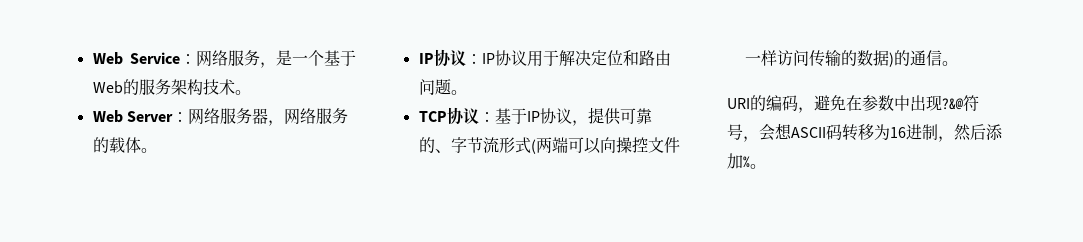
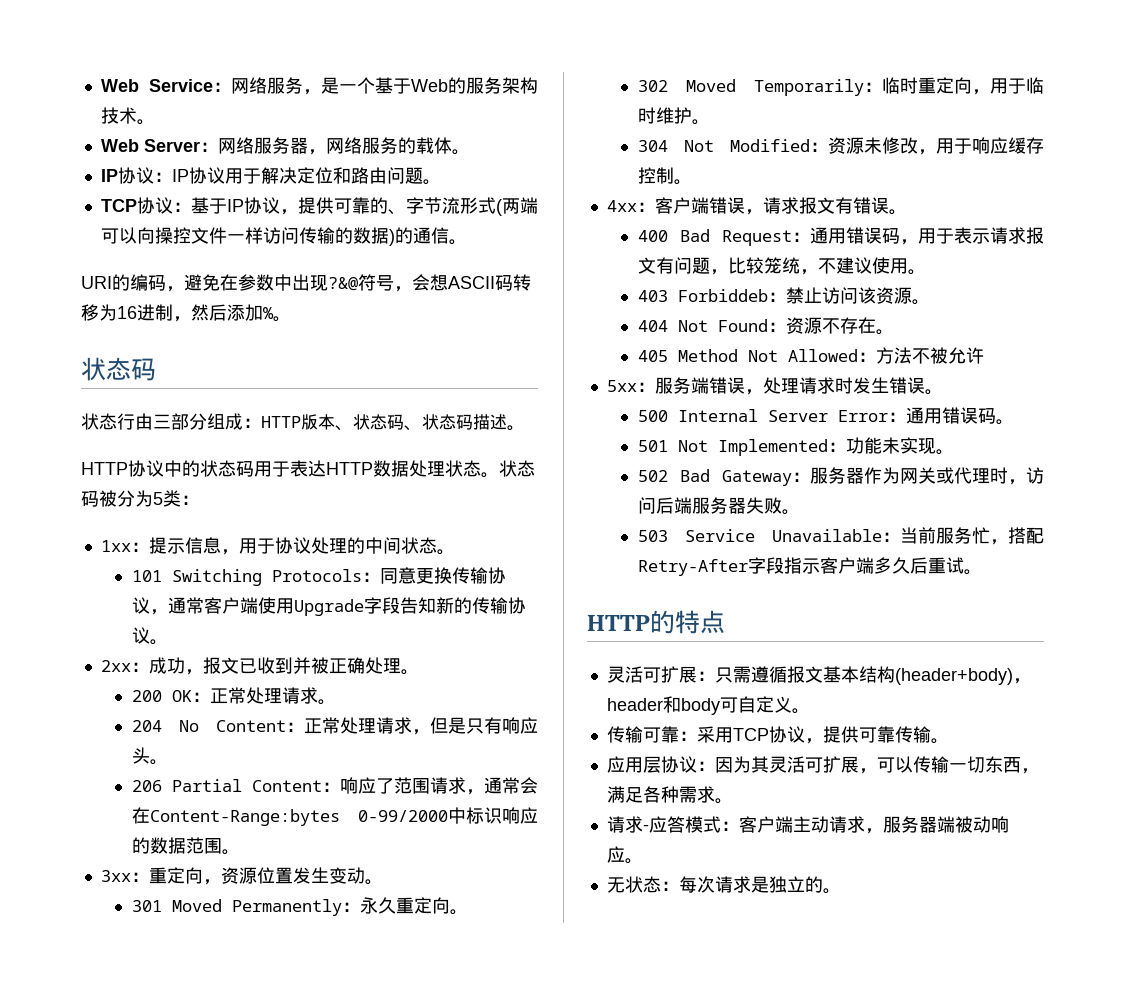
  URI的编码，避免在参数中出现?&@符号，会想ASCII码转移为16进制，然后添加%。
+ 状态码
+ 状态行由三部分组成：HTTP版本、状态码、状态码描述。
+ HTTP协议中的状态码用于表达HTTP数据处理状态。状态码被分为5类：
+ 1xx：提示信息，用于协议处理的中间状态。
+ 101 Switching Protocols：同意更换传输协议，通常客户端使用Upgrade字段告知新的传输协议。
+ 2xx：成功，报文已收到并被正确处理。
+ 200 OK：正常处理请求。
+ 204 No Content：正常处理请求，但是只有响应头。
+ 206 Partial Content：响应了范围请求，通常会在Content-Range:bytes 0-99/2000中标识响应的数据范围。
+ 3xx：重定向，资源位置发生变动。
+ 301 Moved Permanently：永久重定向。
+ 302 Moved Temporarily：临时重定向，用于临时维护。
+ 304 Not Modified：资源未修改，用于响应缓存控制。
+ 4xx：客户端错误，请求报文有错误。
+ 400 Bad Request：通用错误码，用于表示请求报文有问题，比较笼统，不建议使用。
+ 403 Forbiddeb：禁止访问该资源。
+ 404 Not Found：资源不存在。
+ 405 Method Not Allowed：方法不被允许
+ 5xx：服务端错误，处理请求时发生错误。
+ 500 Internal Server Error：通用错误码。
+ 501 Not Implemented：功能未实现。
+ 502 Bad Gateway：服务器作为网关或代理时，访问后端服务器失败。
+ 503 Service Unavailable：当前服务忙，搭配Retry-After字段指示客户端多久后重试。
+ HTTP的特点
+ 灵活可扩展：只需遵循报文基本结构(header+body)，header和body可自定义。
+ 传输可靠：采用TCP协议，提供可靠传输。
+ 应用层协议：因为其灵活可扩展，可以传输一切东西，满足各种需求。
+ 请求-应答模式：客户端主动请求，服务器端被动响应。
+ 无状态：每次请求是独立的。

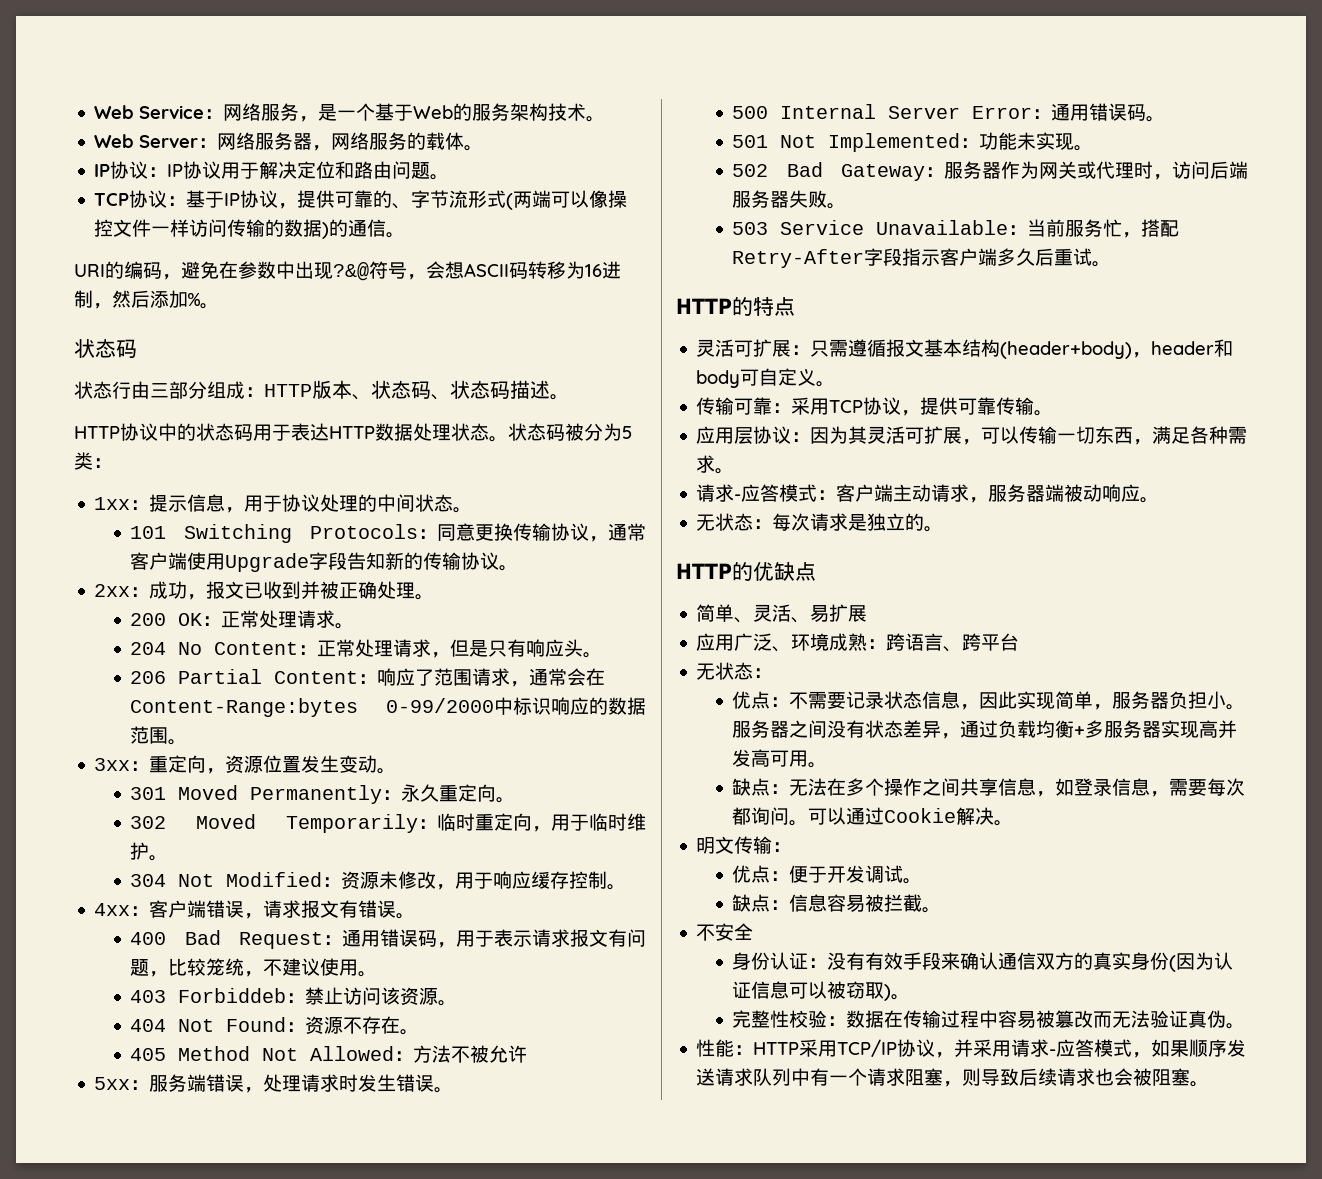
- TCP协议：基于IP协议，提供可靠的、字节流形式(两端可以向操控文件一样访问传输的数据)的通信。
+ TCP协议：基于IP协议，提供可靠的、字节流形式(两端可以像操控文件一样访问传输的数据)的通信。
+ HTTP的优缺点
+ 简单、灵活、易扩展
+ 应用广泛、环境成熟：跨语言、跨平台
+ 无状态：
+ 优点：不需要记录状态信息，因此实现简单，服务器负担小。服务器之间没有状态差异，通过负载均衡+多服务器实现高并发高可用。
+ 缺点：无法在多个操作之间共享信息，如登录信息，需要每次都询问。可以通过Cookie解决。
+ 明文传输：
+ 优点：便于开发调试。
+ 缺点：信息容易被拦截。
+ 不安全
+ 身份认证：没有有效手段来确认通信双方的真实身份(因为认证信息可以被窃取)。
+ 完整性校验：数据在传输过程中容易被篡改而无法验证真伪。
+ 性能：HTTP采用TCP/IP协议，并采用请求-应答模式，如果顺序发送请求队列中有一个请求阻塞，则导致后续请求也会被阻塞。

